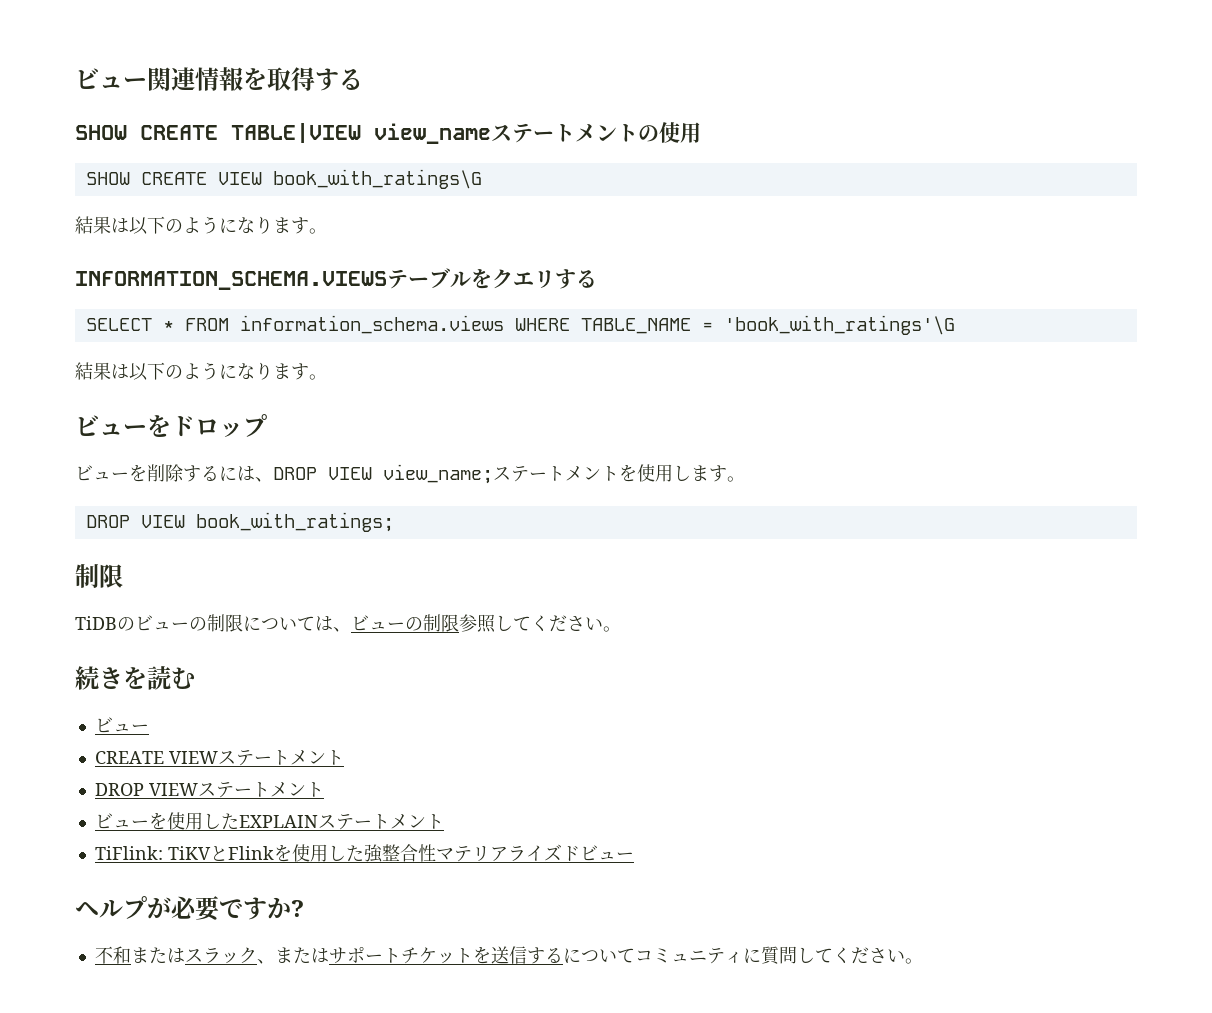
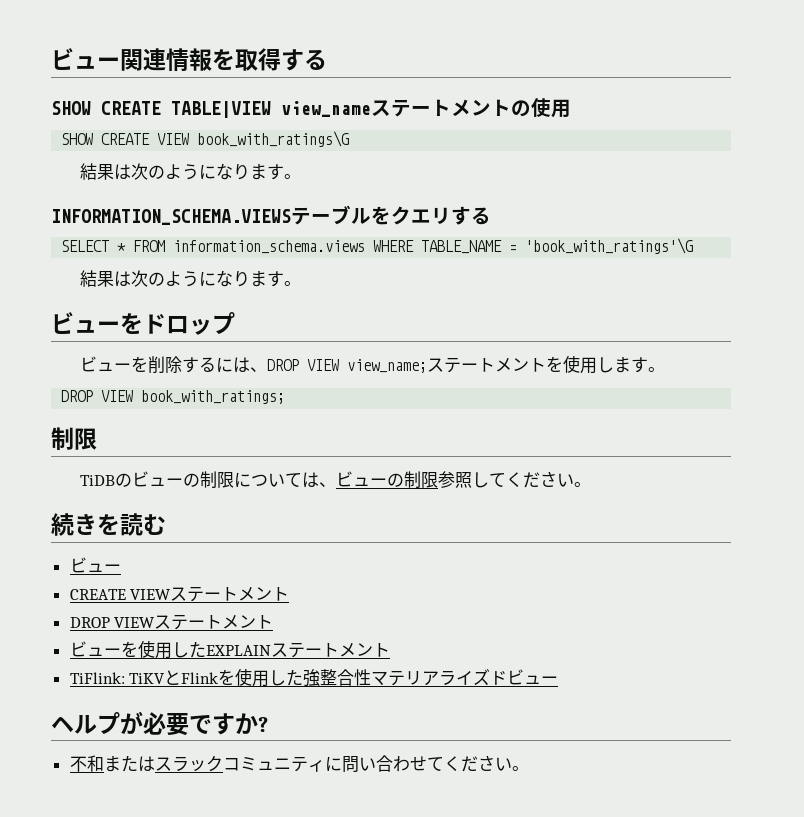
  SHOW CREATE VIEW book_with_ratings\G
- 結果は以下のようになります。
+ 結果は次のようになります。
  SELECT * FROM information_schema.views WHERE TABLE_NAME = 'book_with_ratings'\G
- 結果は以下のようになります。
+ 結果は次のようになります。
- 不和またはスラック、またはサポートチケットを送信するについてコミュニティに質問してください。
+ 不和またはスラックコミュニティに問い合わせてください。

